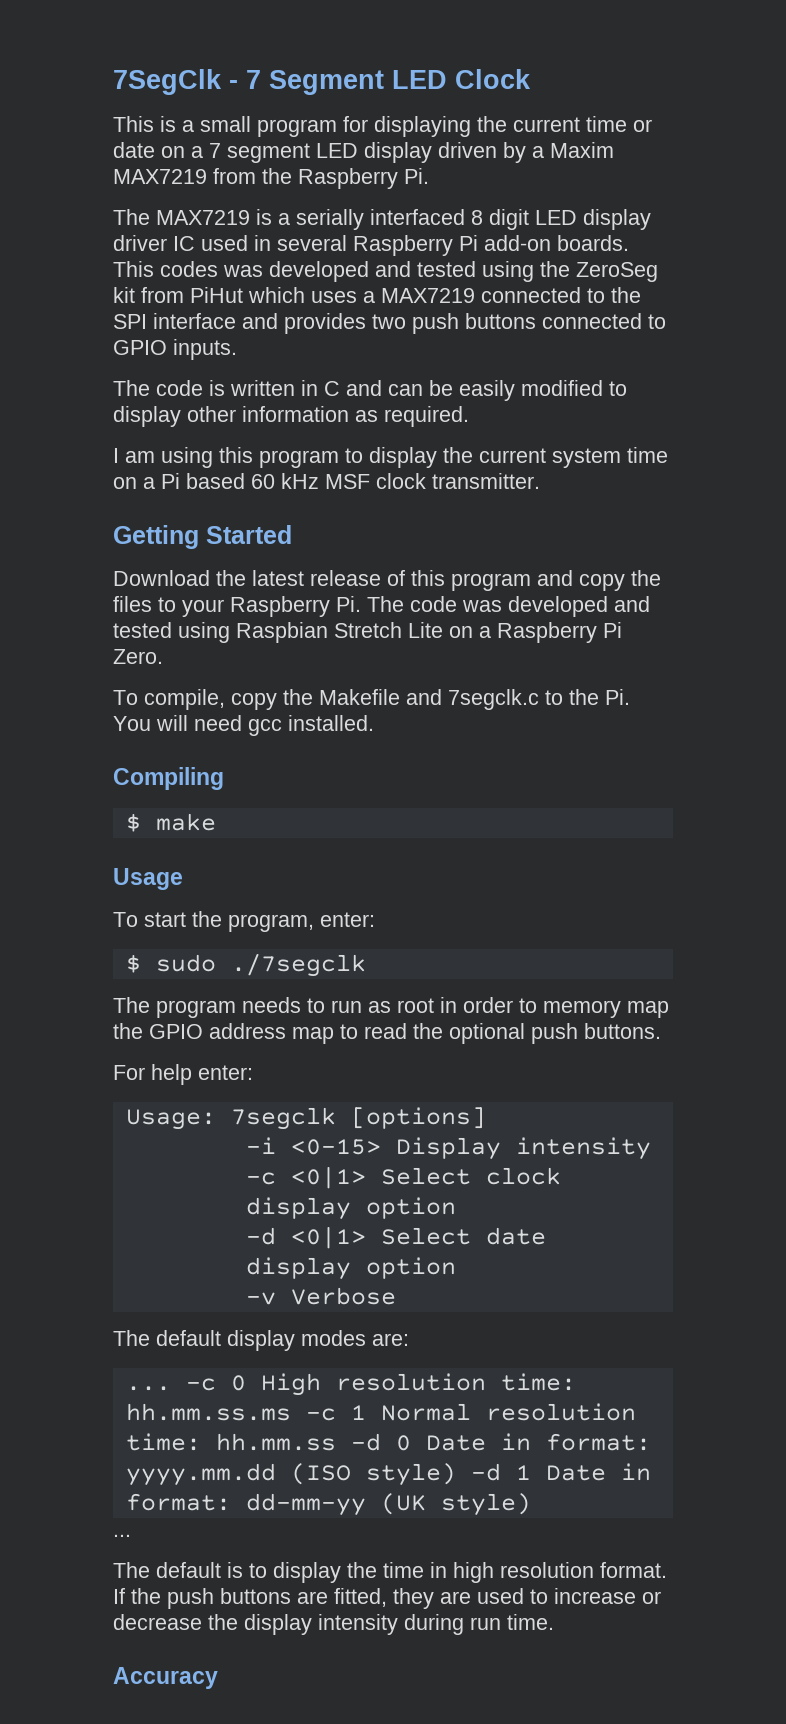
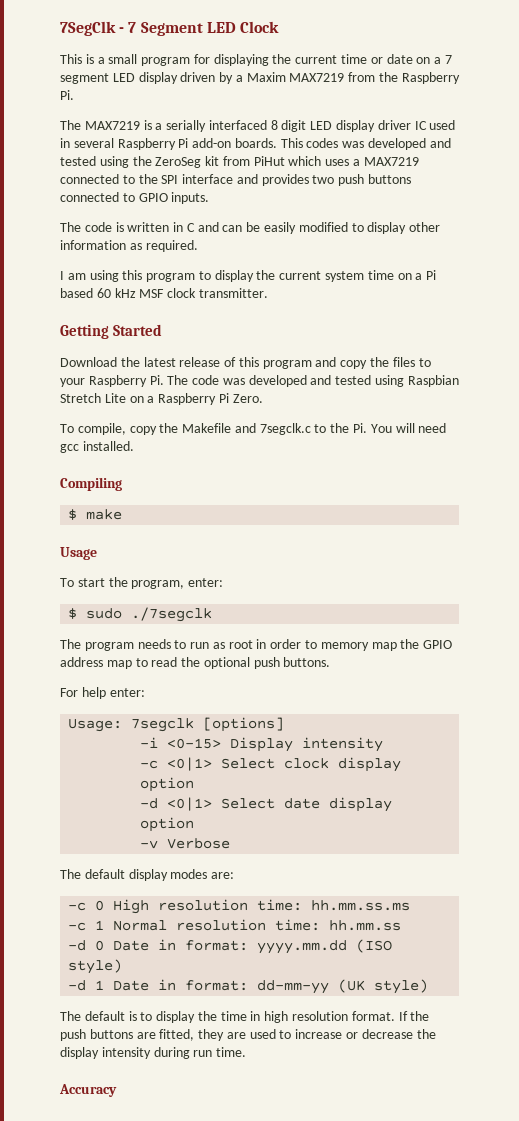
  The default display modes are:
- ... -c 0 High resolution time: hh.mm.ss.ms -c 1 Normal resolution time: hh.mm.ss -d 0 Date in format: yyyy.mm.dd (ISO style) -d 1 Date in format: dd-mm-yy (UK style)
- ...
+ -c 0 High resolution time: hh.mm.ss.ms
+ -c 1 Normal resolution time: hh.mm.ss
+ -d 0 Date in format: yyyy.mm.dd (ISO style)
+ -d 1 Date in format: dd-mm-yy (UK style)

